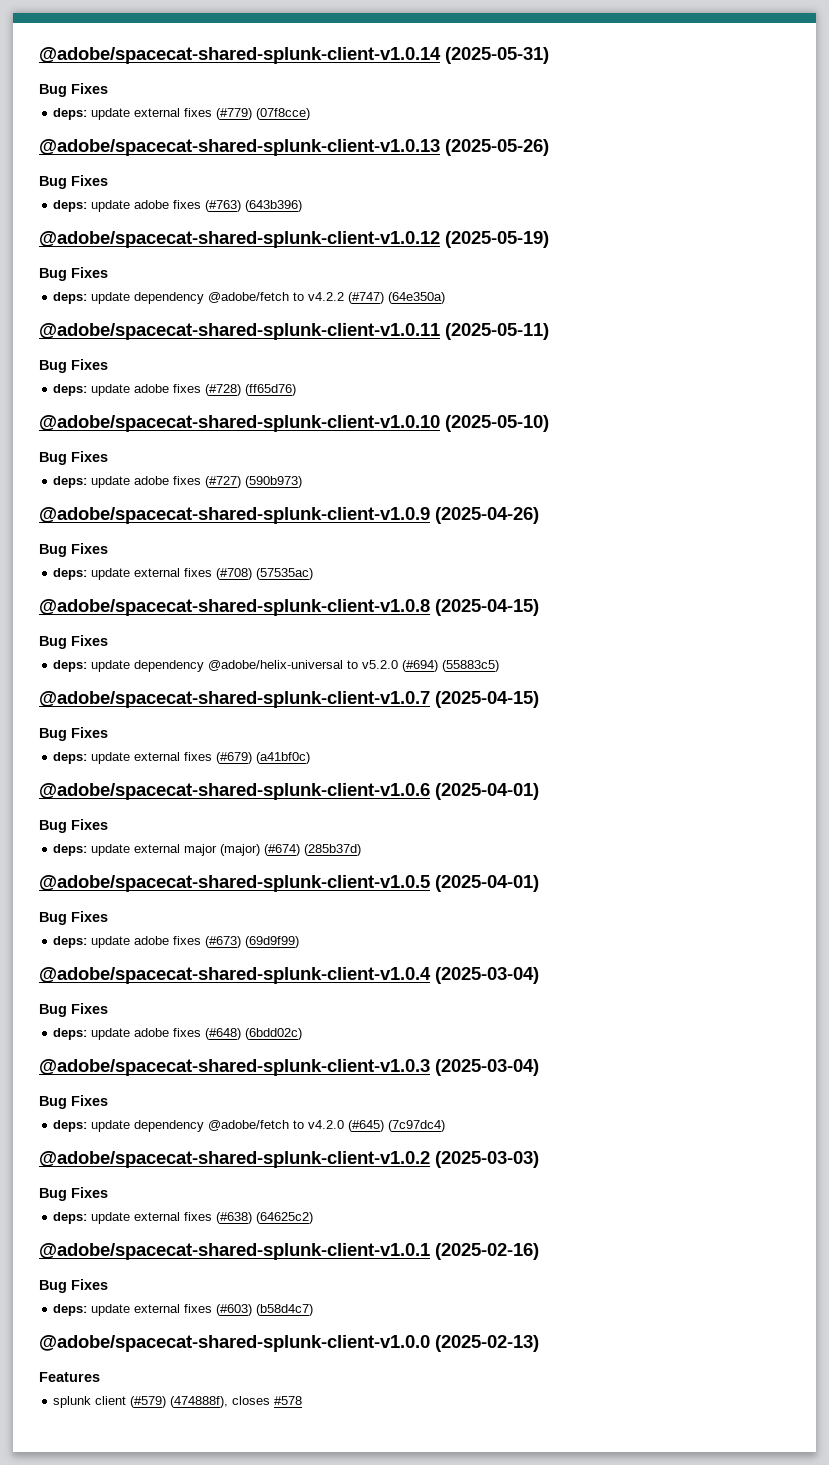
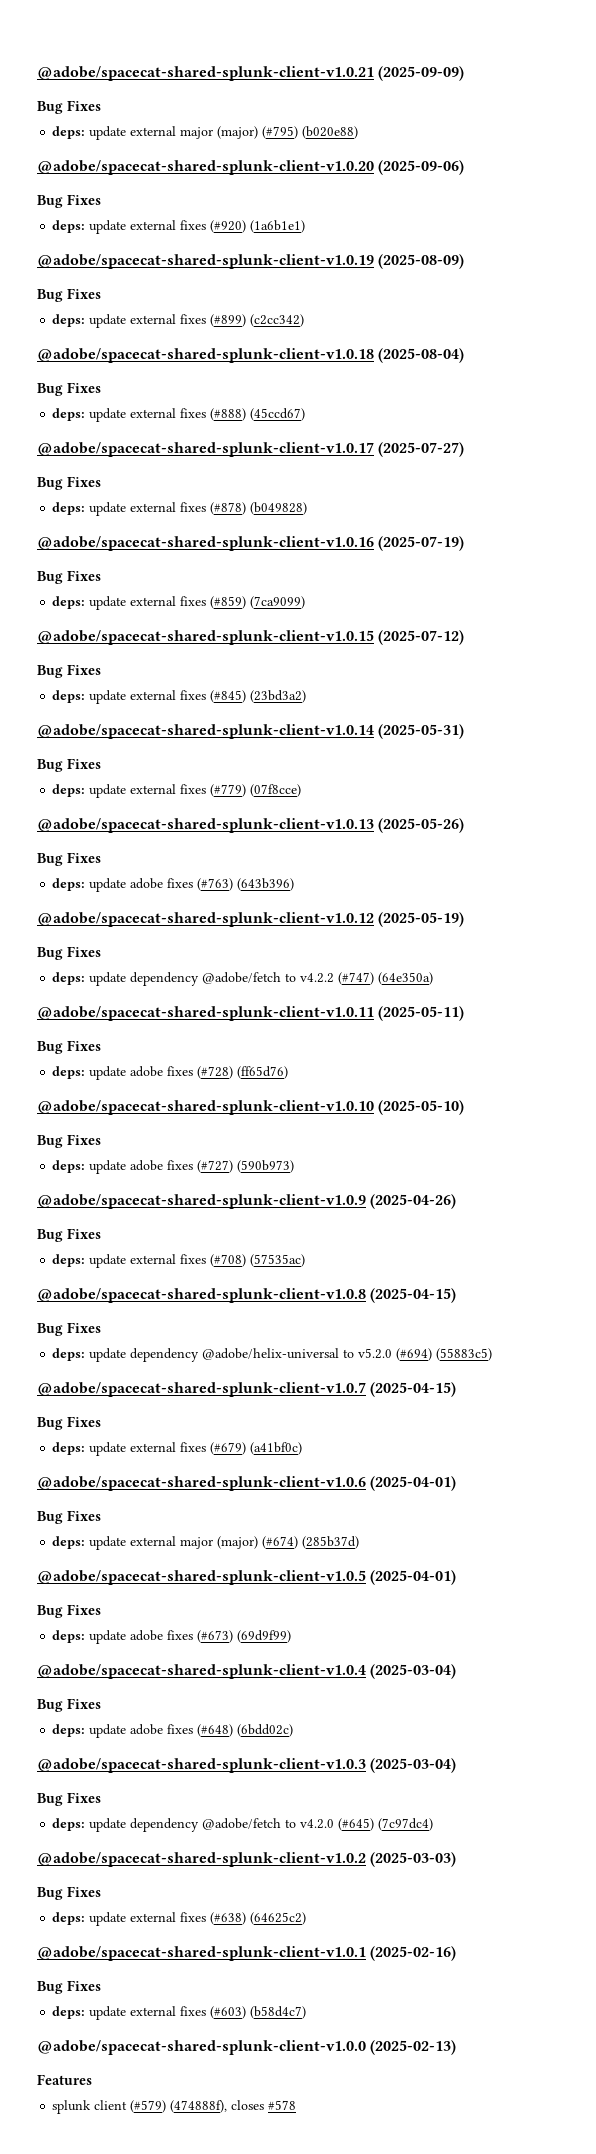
+ @adobe/spacecat-shared-splunk-client-v1.0.21 (2025-09-09)
+ Bug Fixes
+ deps: update external major (major) (#795) (b020e88)
+ @adobe/spacecat-shared-splunk-client-v1.0.20 (2025-09-06)
+ Bug Fixes
+ deps: update external fixes (#920) (1a6b1e1)
+ @adobe/spacecat-shared-splunk-client-v1.0.19 (2025-08-09)
+ Bug Fixes
+ deps: update external fixes (#899) (c2cc342)
+ @adobe/spacecat-shared-splunk-client-v1.0.18 (2025-08-04)
+ Bug Fixes
+ deps: update external fixes (#888) (45ccd67)
+ @adobe/spacecat-shared-splunk-client-v1.0.17 (2025-07-27)
+ Bug Fixes
+ deps: update external fixes (#878) (b049828)
+ @adobe/spacecat-shared-splunk-client-v1.0.16 (2025-07-19)
+ Bug Fixes
+ deps: update external fixes (#859) (7ca9099)
+ @adobe/spacecat-shared-splunk-client-v1.0.15 (2025-07-12)
+ Bug Fixes
+ deps: update external fixes (#845) (23bd3a2)

